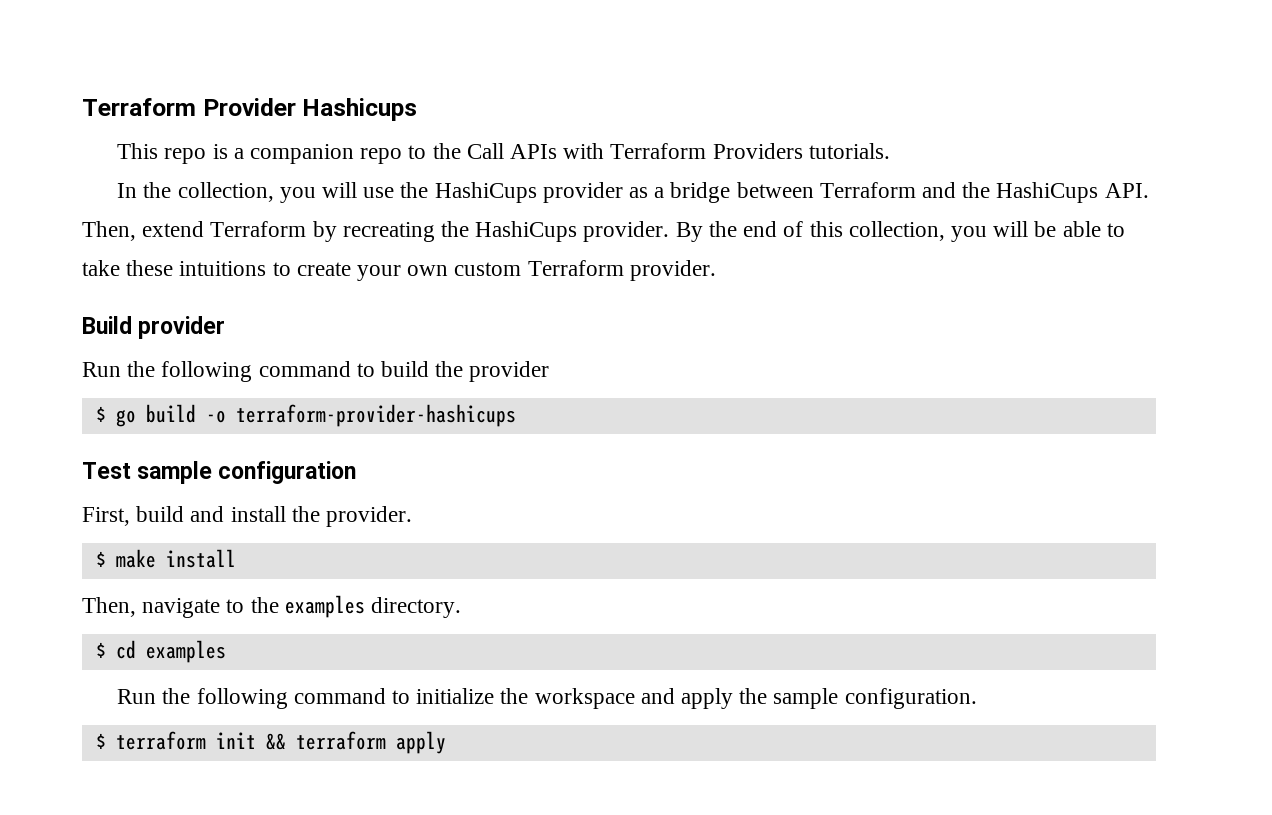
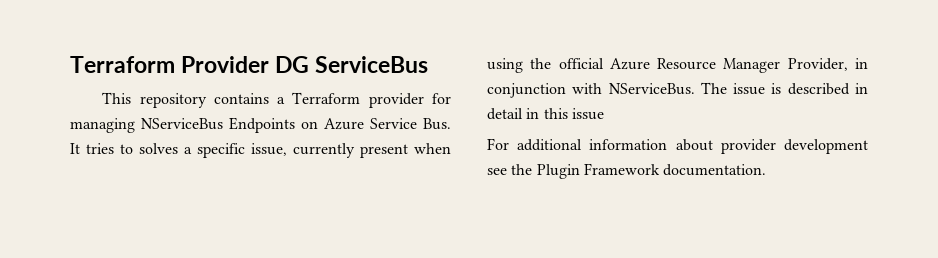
- Terraform Provider Hashicups
+ Terraform Provider DG ServiceBus
- This repo is a companion repo to the Call APIs with Terraform Providers tutorials.
- In the collection, you will use the HashiCups provider as a bridge between Terraform and the HashiCups API. Then, extend Terraform by recreating the HashiCups provider. By the end of this collection, you will be able to take these intuitions to create your own custom Terraform provider.
- Build provider
- Run the following command to build the provider
- $ go build -o terraform-provider-hashicups
- Test sample configuration
- First, build and install the provider.
- $ make install
- Then, navigate to the examples directory.
- $ cd examples
- Run the following command to initialize the workspace and apply the sample configuration.
- $ terraform init && terraform apply
+ This repository contains a Terraform provider for managing NServiceBus Endpoints on Azure Service Bus. It tries to solves a specific issue, currently present when using the official Azure Resource Manager Provider, in conjunction with NServiceBus. The issue is described in detail in this issue
+ For additional information about provider development see the Plugin Framework documentation.

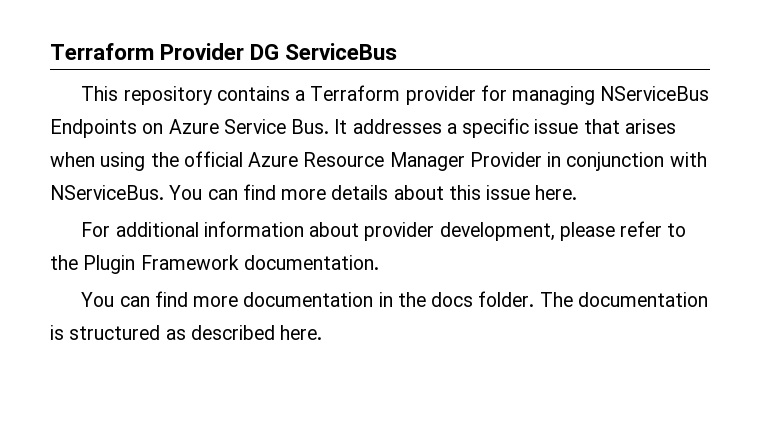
- This repository contains a Terraform provider for managing NServiceBus Endpoints on Azure Service Bus. It tries to solves a specific issue, currently present when using the official Azure Resource Manager Provider, in conjunction with NServiceBus.
+ This repository contains a Terraform provider for managing NServiceBus Endpoints on Azure Service Bus. It addresses a specific issue that arises when using the official Azure Resource Manager Provider in conjunction with NServiceBus.
- The issue is described in detail in this issue
+ You can find more details about this issue here.
- For additional information about provider development see the Plugin Framework documentation.
+ For additional information about provider development, please refer to the Plugin Framework documentation.
+ You can find more documentation in the docs folder. The documentation is structured as described here.

